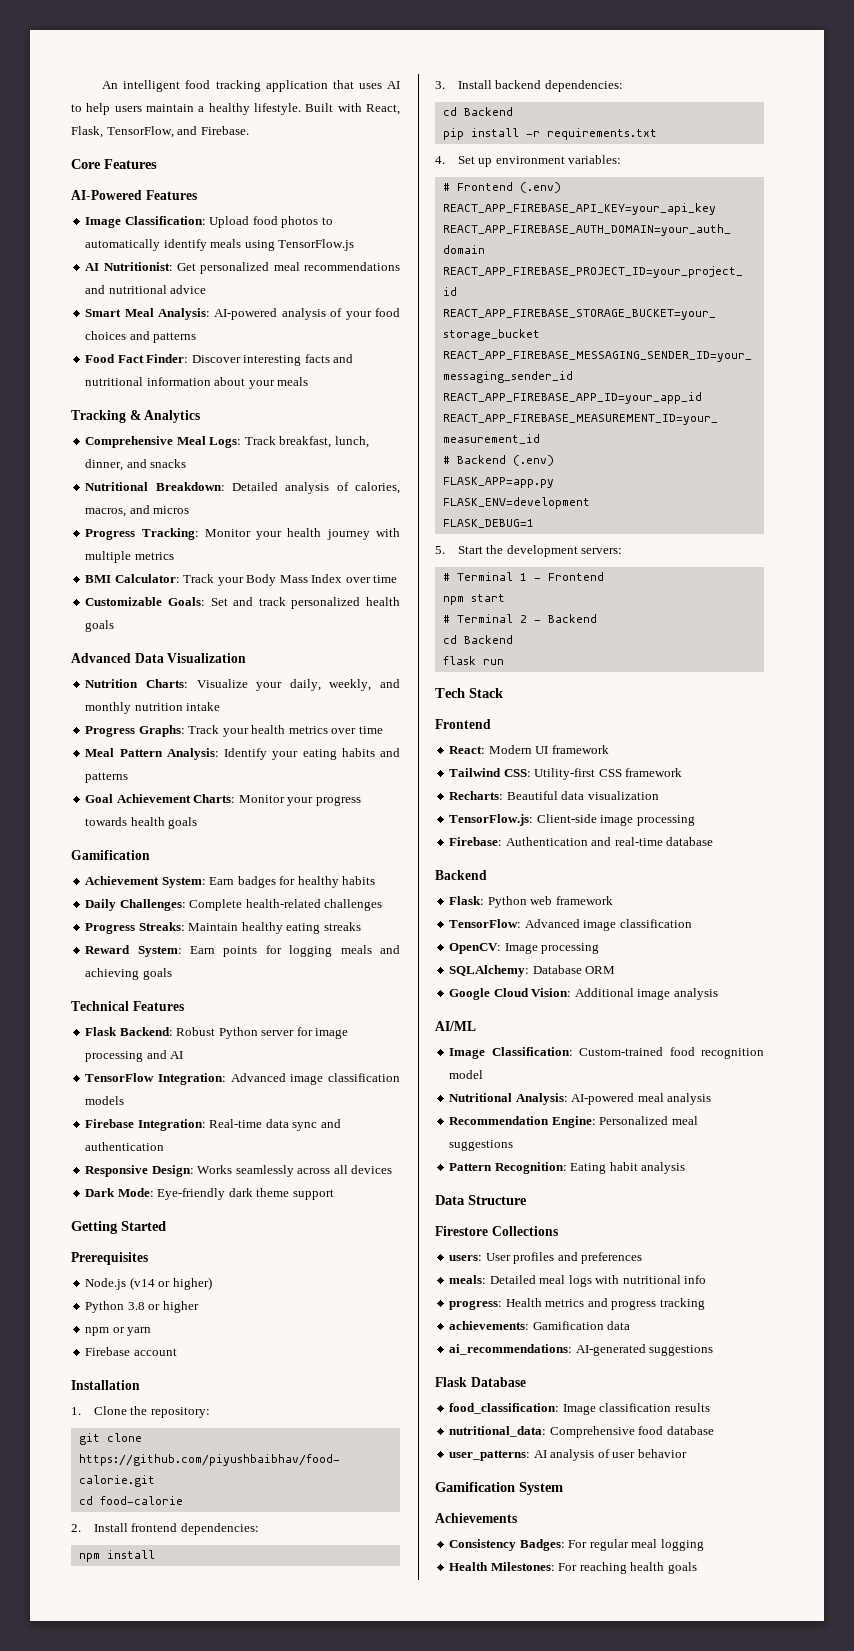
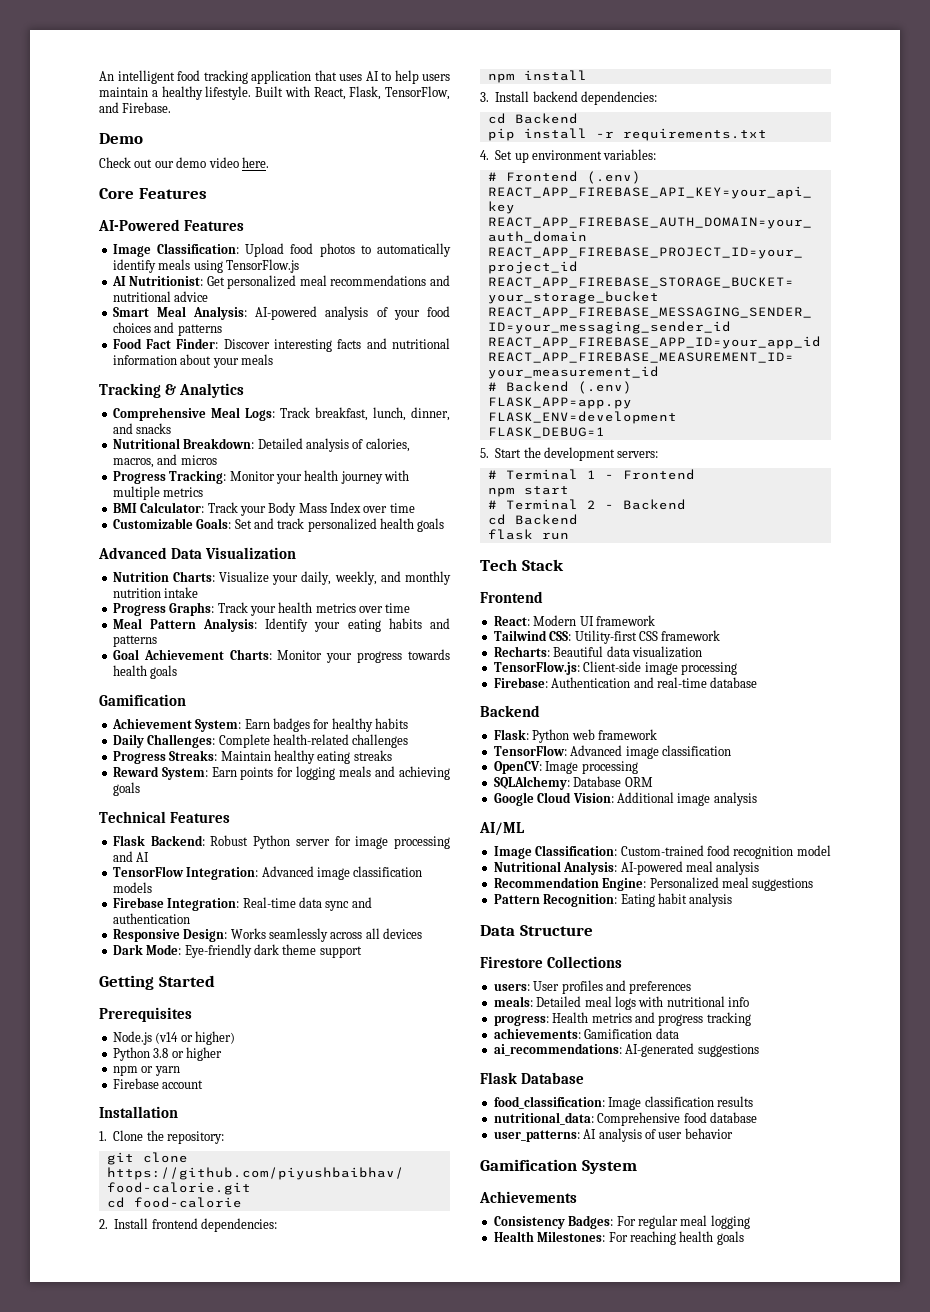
+ Demo
+ Check out our demo video here.

